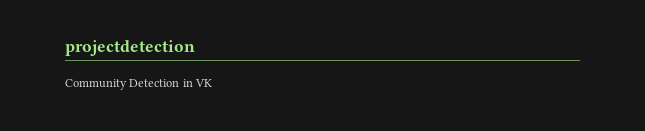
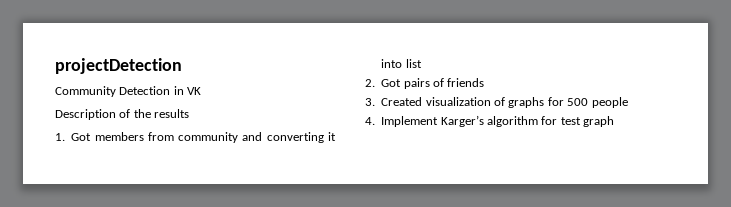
- projectdetection
+ projectDetection
+ Description of the results
+ 1. Got members from community and converting it into list
+ 2. Got pairs of friends
+ 3. Created visualization of graphs for 500 people
+ 4. Implement Karger’s algorithm for test graph

